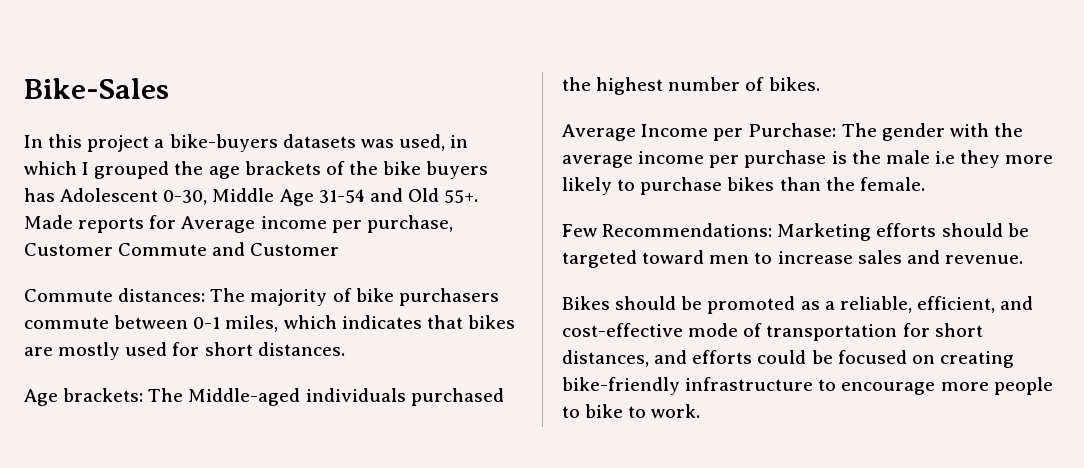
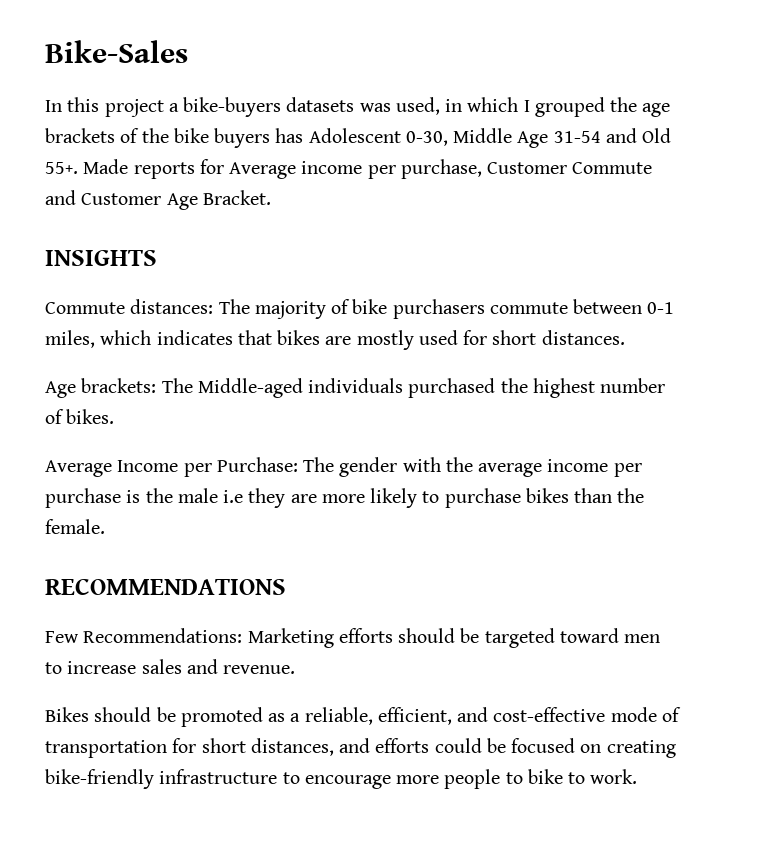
- Made reports for Average income per purchase, Customer Commute and Customer
+ Made reports for Average income per purchase, Customer Commute and Customer Age Bracket.
+ INSIGHTS
- Average Income per Purchase: The gender with the average income per purchase is the male i.e they more likely to purchase bikes than the female.
+ Average Income per Purchase: The gender with the average income per purchase is the male i.e they are more likely to purchase bikes than the female.
+ RECOMMENDATIONS

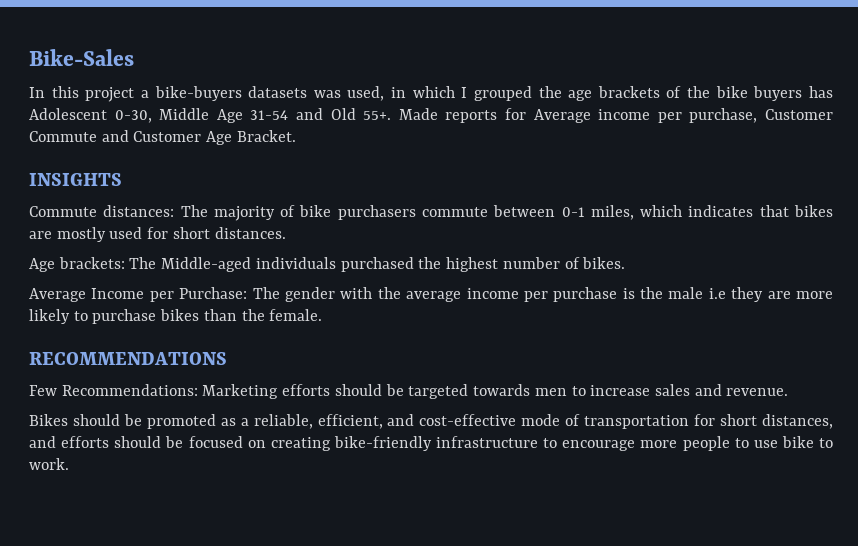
- Few Recommendations: Marketing efforts should be targeted toward men to increase sales and revenue.
+ Few Recommendations: Marketing efforts should be targeted towards men to increase sales and revenue.
- Bikes should be promoted as a reliable, efficient, and cost-effective mode of transportation for short distances, and efforts could be focused on creating bike-friendly infrastructure to encourage more people to bike to work.
+ Bikes should be promoted as a reliable, efficient, and cost-effective mode of transportation for short distances, and efforts should be focused on creating bike-friendly infrastructure to encourage more people to use bike to work.

